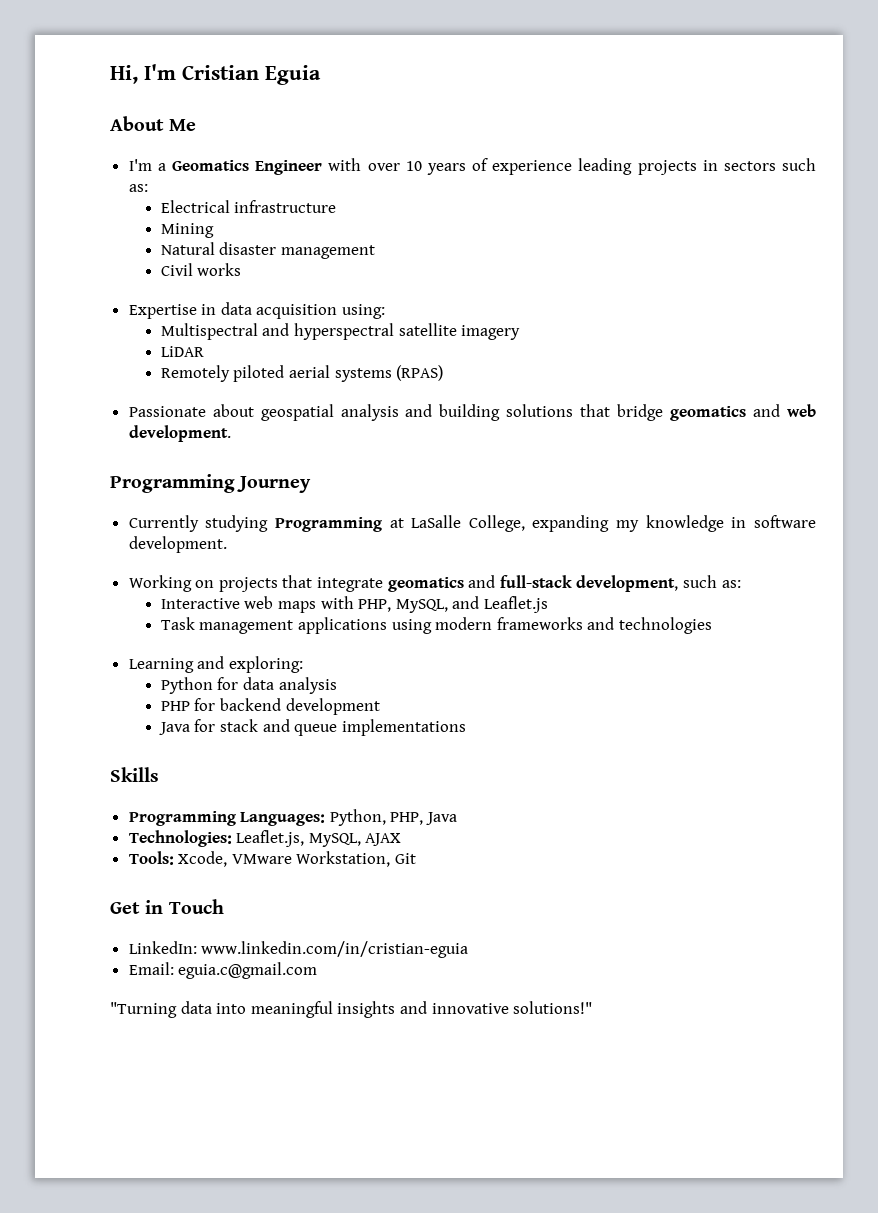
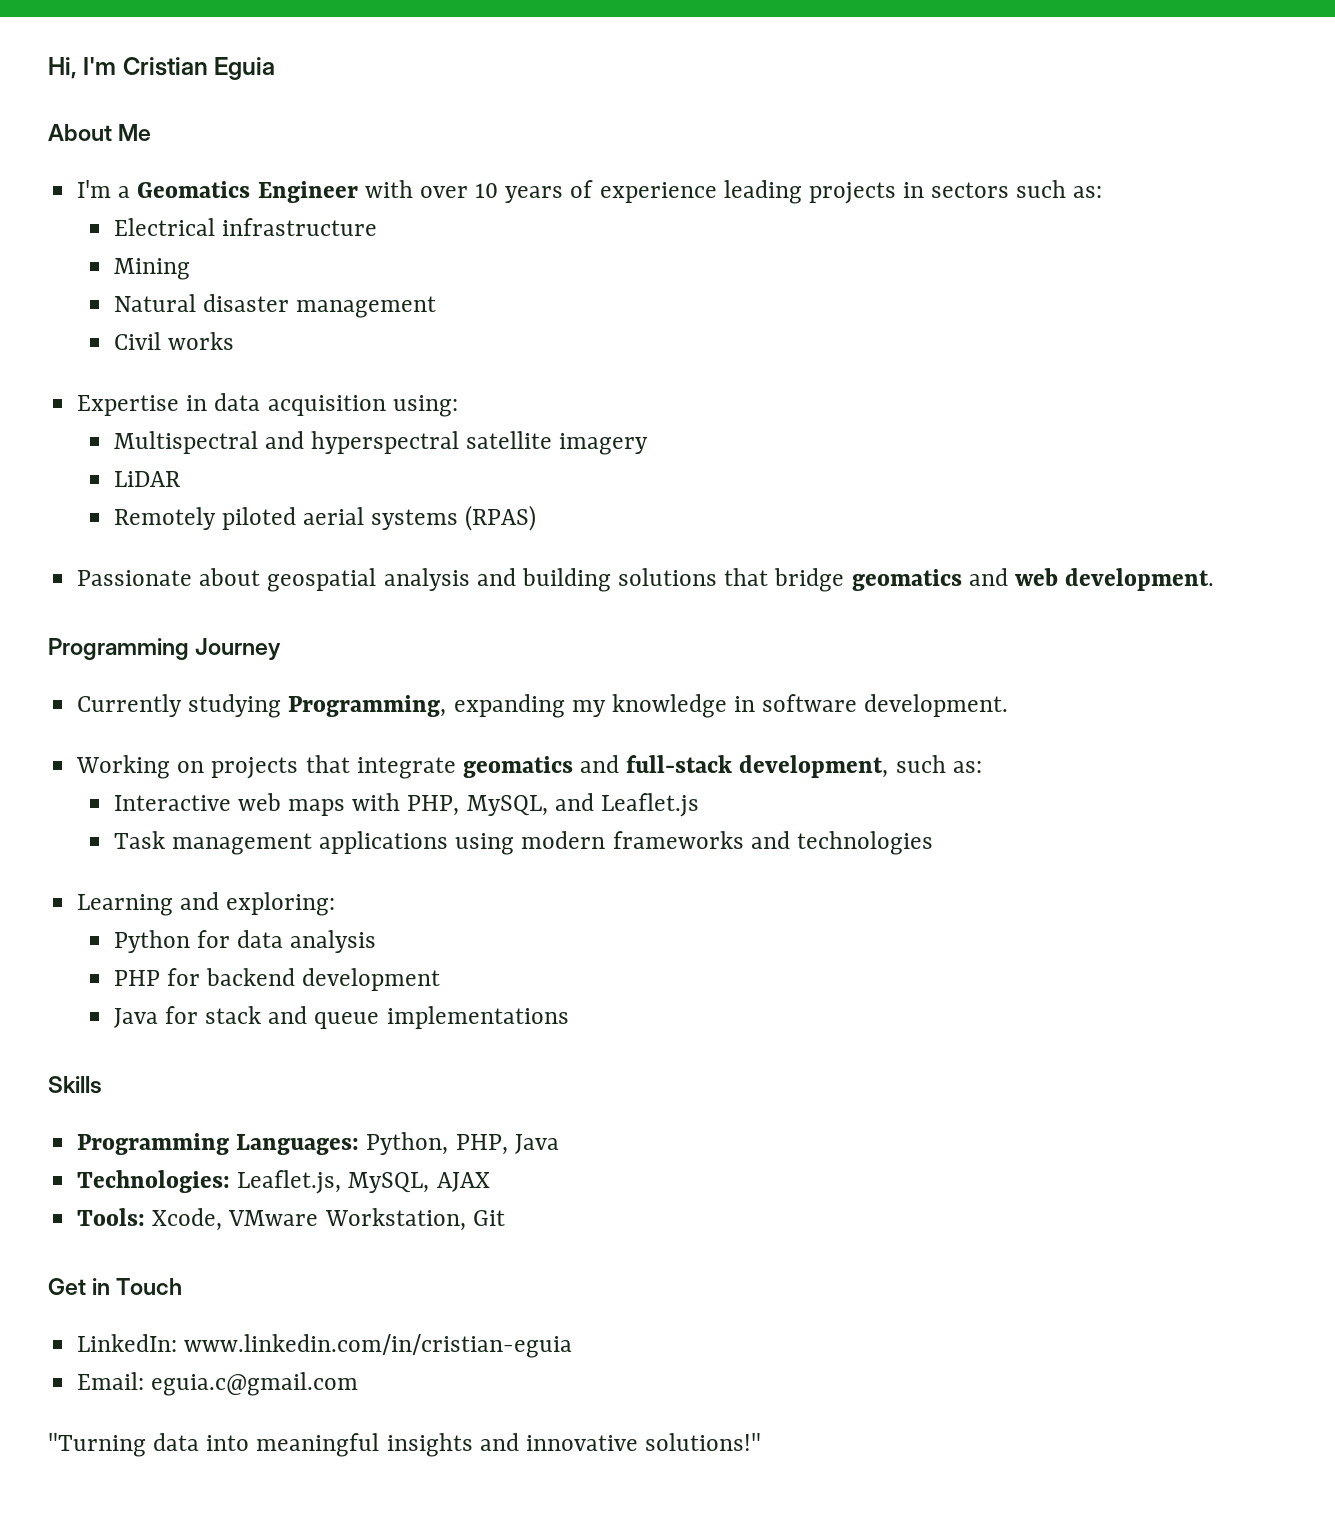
- Currently studying Programming at LaSalle College, expanding my knowledge in software development.
+ Currently studying Programming, expanding my knowledge in software development.

